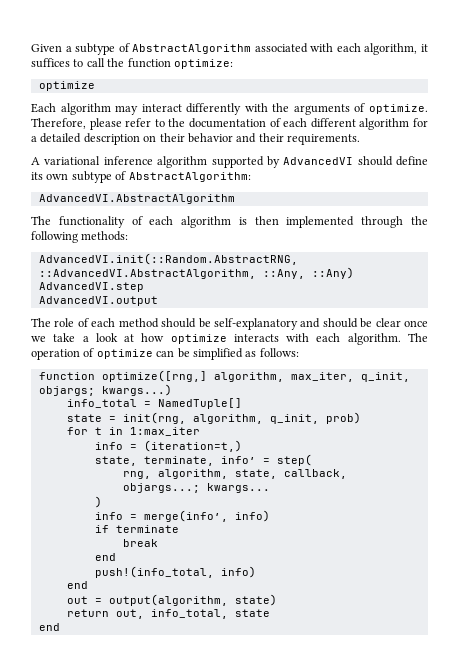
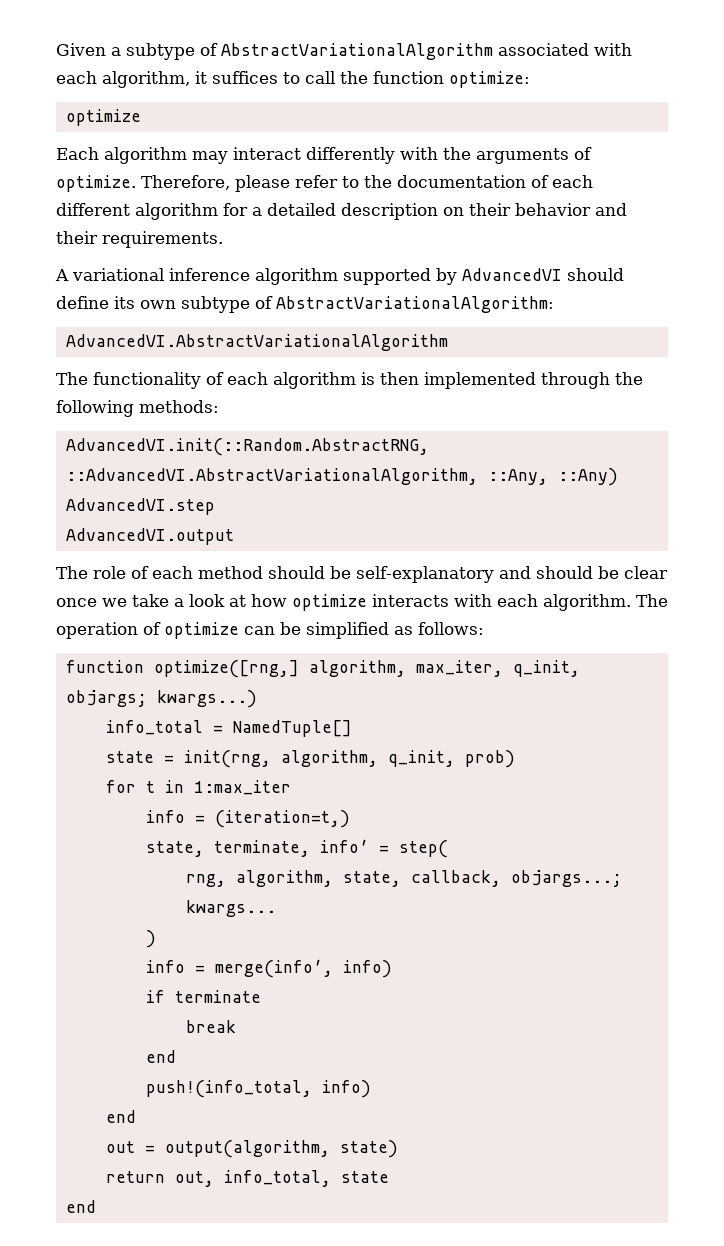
- Given a subtype of AbstractAlgorithm associated with each algorithm, it suffices to call the function optimize:
+ Given a subtype of AbstractVariationalAlgorithm associated with each algorithm, it suffices to call the function optimize:
- A variational inference algorithm supported by AdvancedVI should define its own subtype of AbstractAlgorithm:
- AdvancedVI.AbstractAlgorithm
+ A variational inference algorithm supported by AdvancedVI should define its own subtype of AbstractVariationalAlgorithm:
+ AdvancedVI.AbstractVariationalAlgorithm
- AdvancedVI.init(::Random.AbstractRNG, ::AdvancedVI.AbstractAlgorithm, ::Any, ::Any)
+ AdvancedVI.init(::Random.AbstractRNG, ::AdvancedVI.AbstractVariationalAlgorithm, ::Any, ::Any)

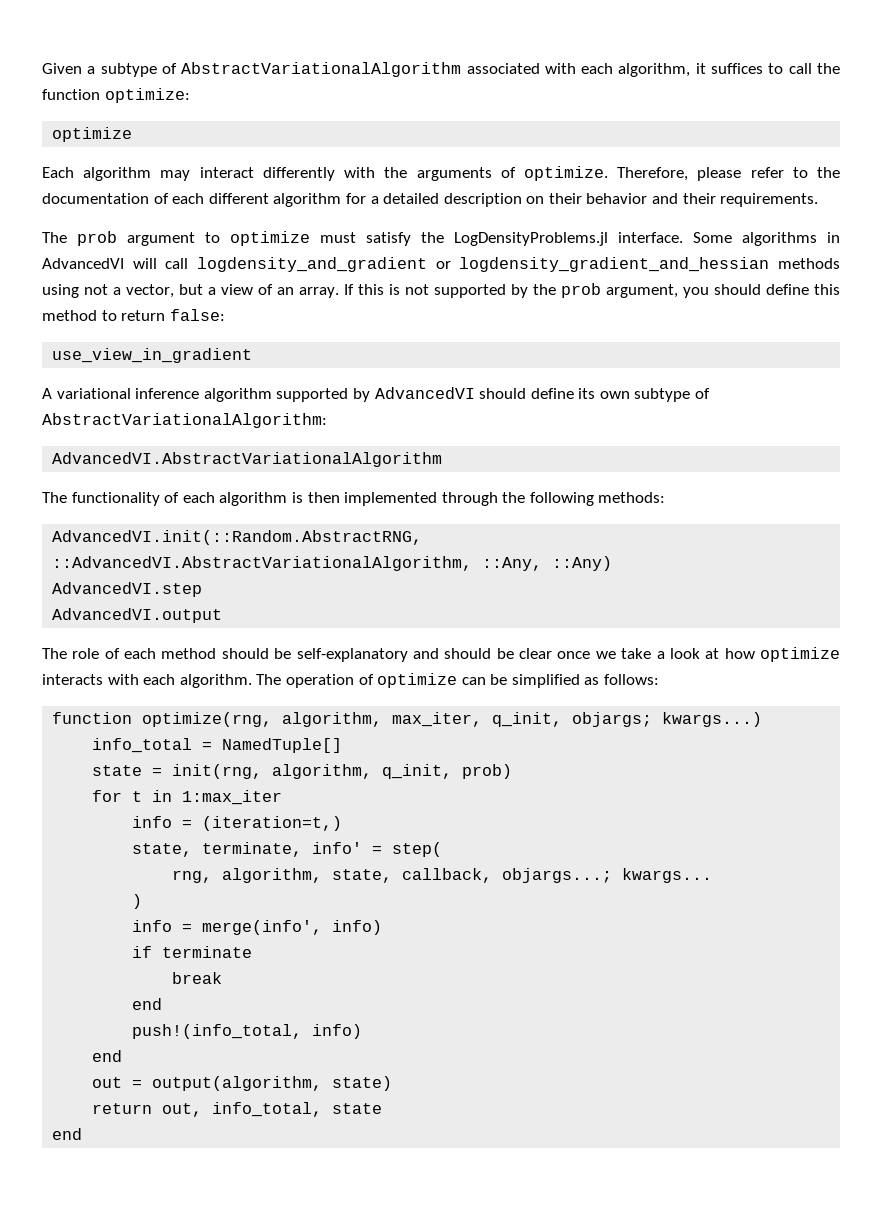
+ The prob argument to optimize must satisfy the LogDensityProblems.jl interface. Some algorithms in AdvancedVI will call logdensity_and_gradient or logdensity_gradient_and_hessian methods using not a vector, but a view of an array. If this is not supported by the prob argument, you should define this method to return false:
+ use_view_in_gradient
- function optimize([rng,] algorithm, max_iter, q_init, objargs; kwargs...)
+ function optimize(rng, algorithm, max_iter, q_init, objargs; kwargs...)

